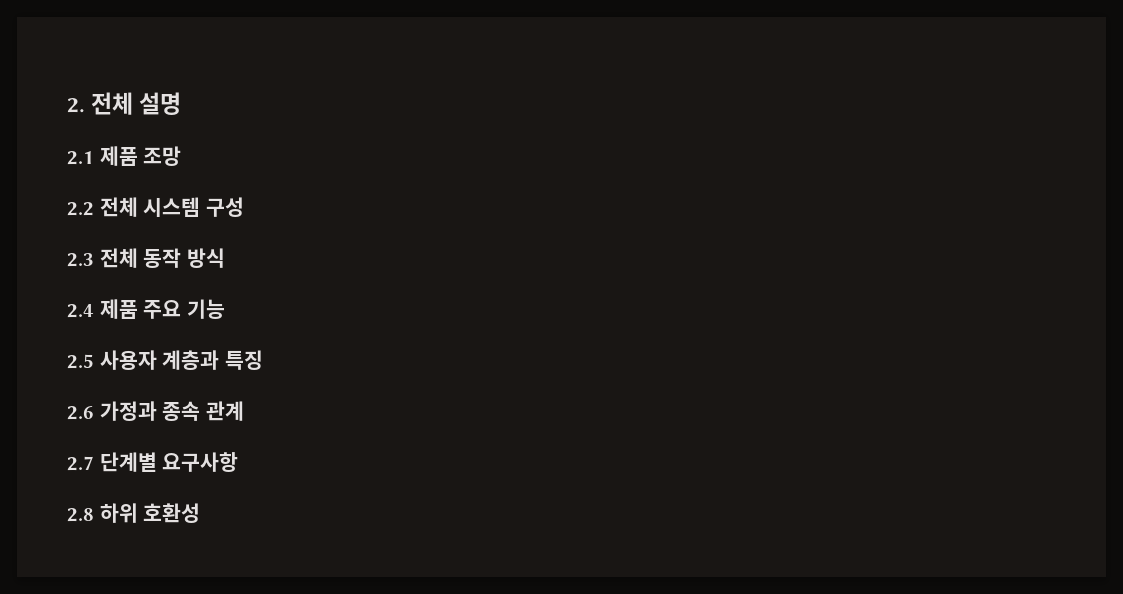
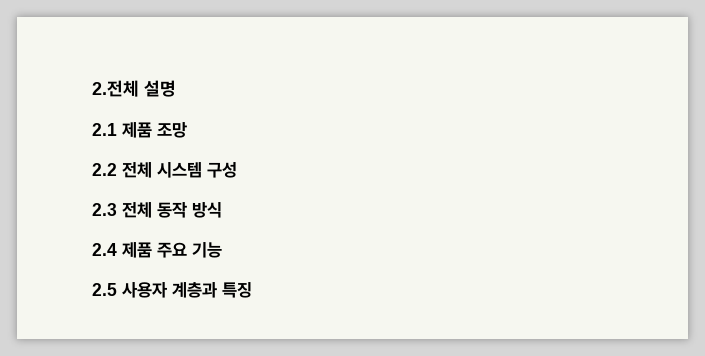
- 2. 전체 설명
+ 2.전체 설명
- 2.6 가정과 종속 관계
- 2.7 단계별 요구사항
- 2.8 하위 호환성

